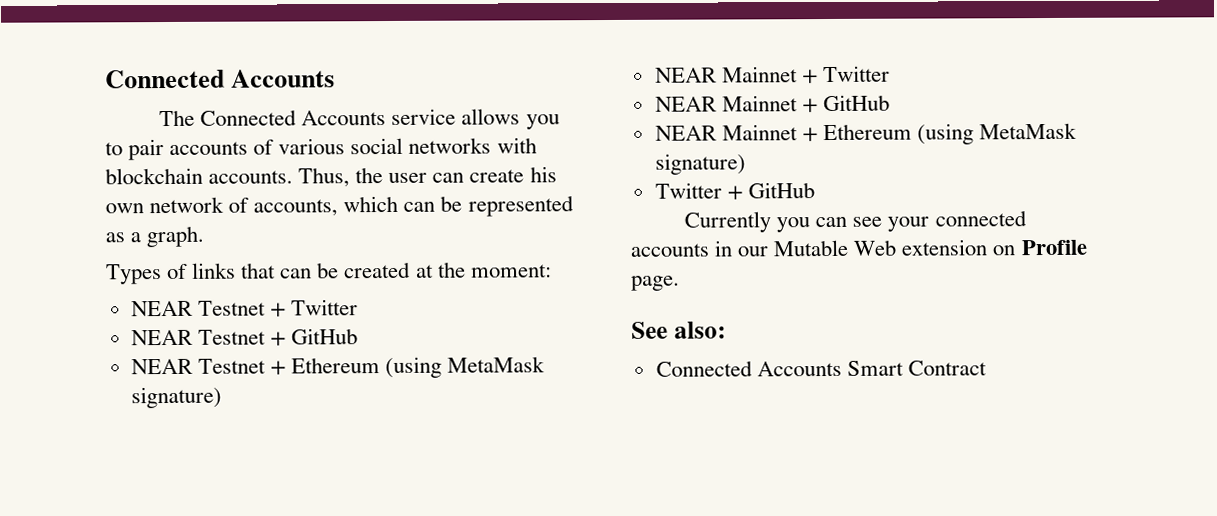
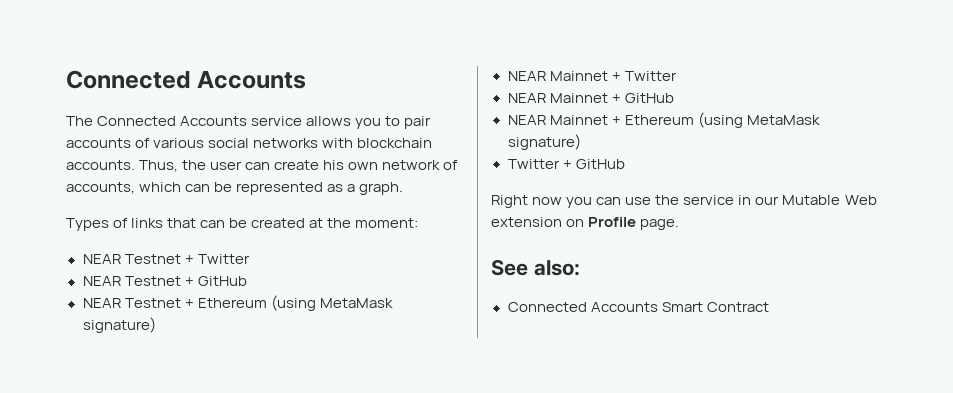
- Currently you can see your connected accounts in our Mutable Web extension on Profile page.
+ Right now you can use the service in our Mutable Web extension on Profile page.

